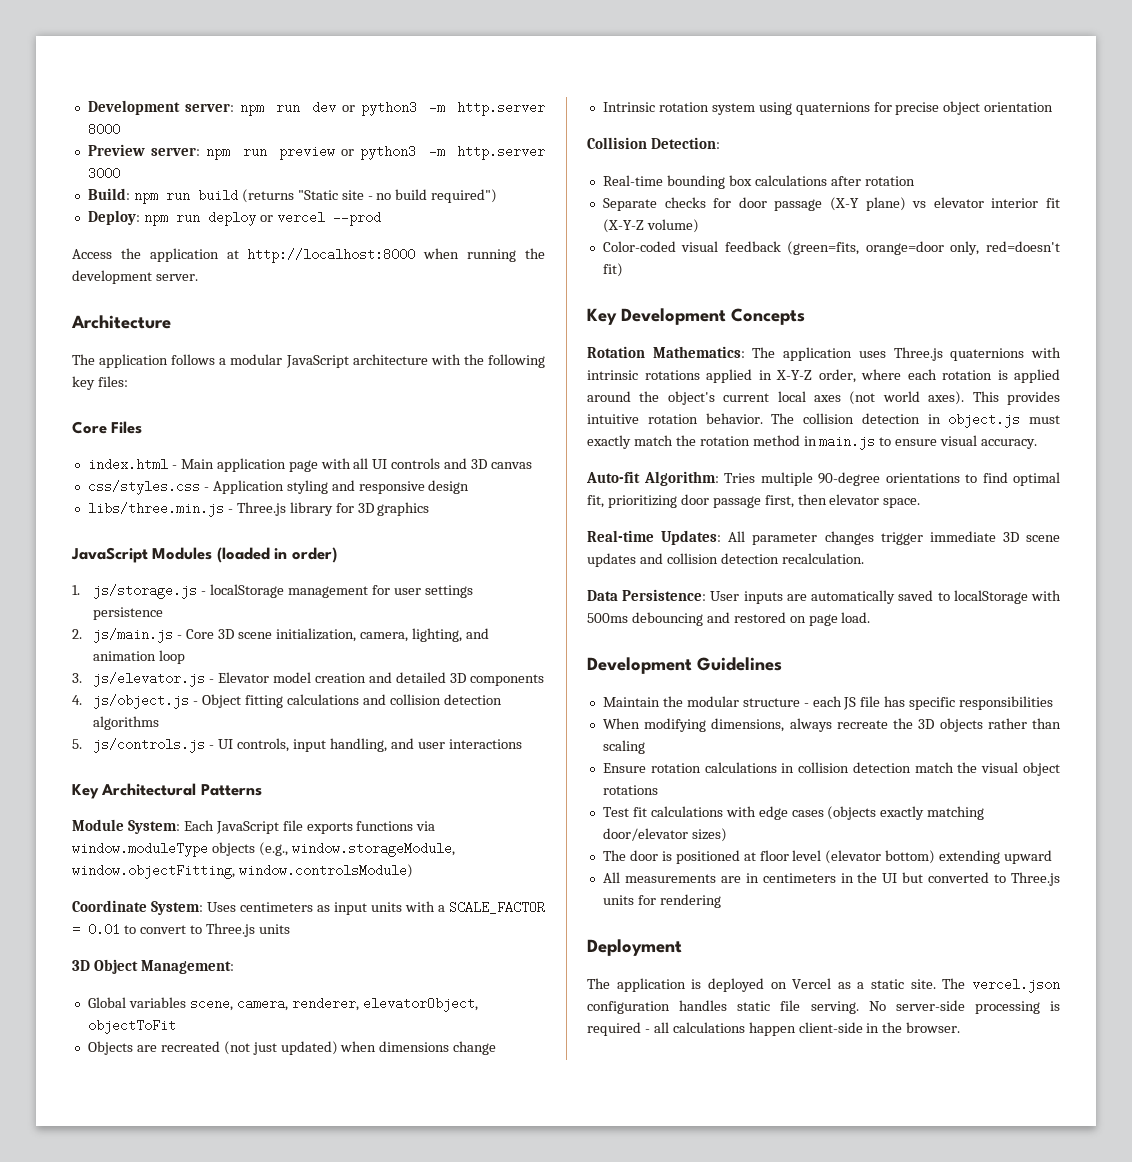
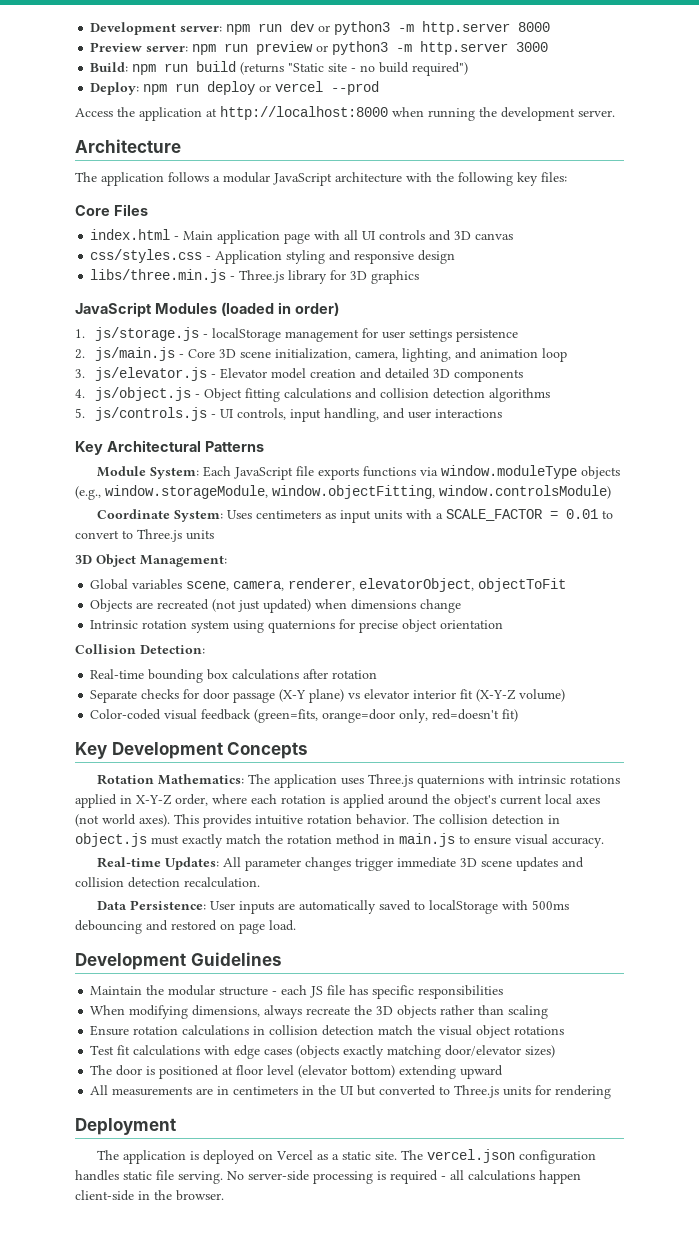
- Auto-fit Algorithm: Tries multiple 90-degree orientations to find optimal fit, prioritizing door passage first, then elevator space.

